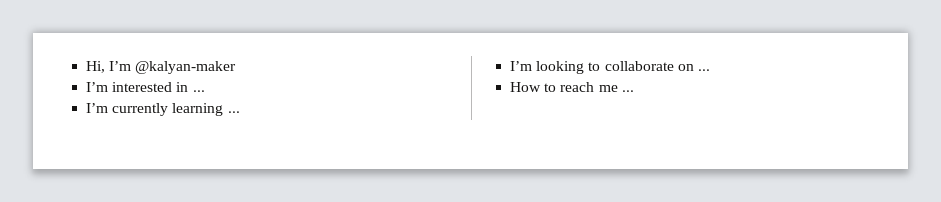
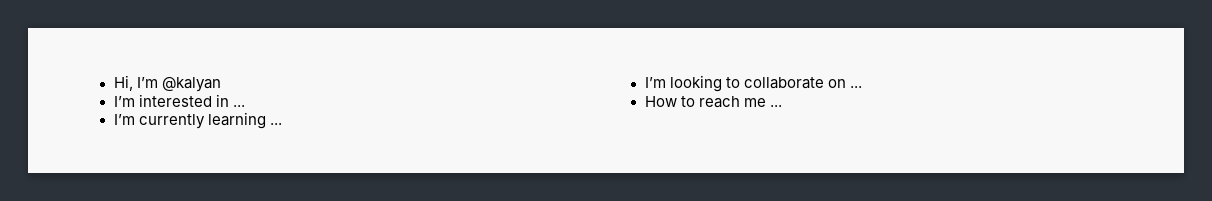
- Hi, I’m @kalyan-maker
+ Hi, I’m @kalyan

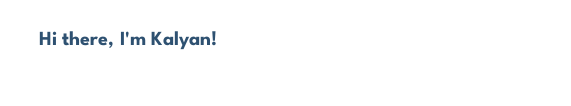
- Hi, I’m @kalyan
- I’m interested in ...
- I’m currently learning ...
- I’m looking to collaborate on ...
- How to reach me ...
+ Hi there, I'm Kalyan!

